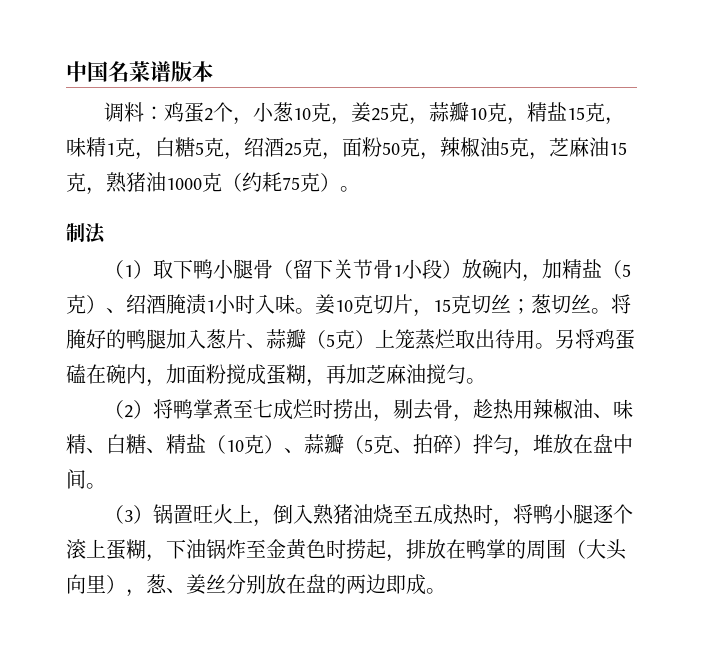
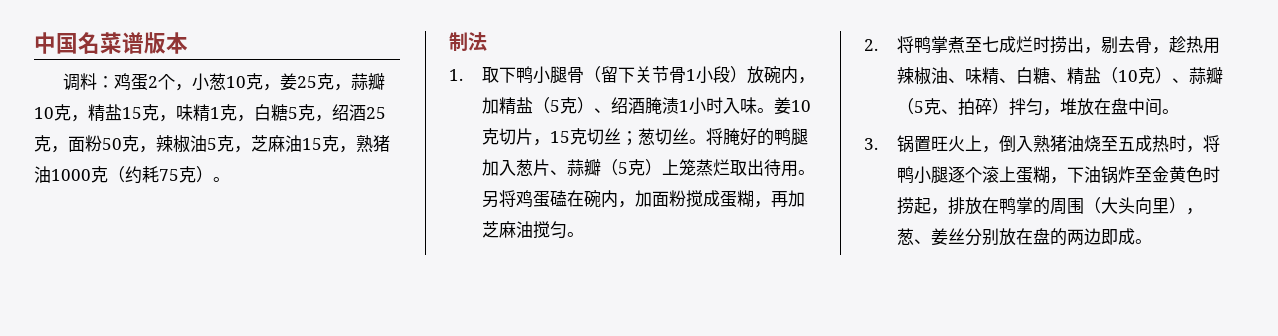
- （1）取下鸭小腿骨（留下关节骨1小段）放碗内，加精盐（5克）、绍酒腌渍1小时入味。
+ 1.取下鸭小腿骨（留下关节骨1小段）放碗内，加精盐（5克）、绍酒腌渍1小时入味。
- （2）将鸭掌煮至七成烂时捞出，剔去骨，趁热用辣椒油、味精、白糖、精盐（10克）、蒜瓣（5克、拍碎）拌匀，堆放在盘中间。
+ 2.将鸭掌煮至七成烂时捞出，剔去骨，趁热用辣椒油、味精、白糖、精盐（10克）、蒜瓣（5克、拍碎）拌匀，堆放在盘中间。
- （3）锅置旺火上，倒入熟猪油烧至五成热时，将鸭小腿逐个滚上蛋糊，下油锅炸至金黄色时捞起，排放在鸭掌的周围（大头向里），葱、姜丝分别放在盘的两边即成。
+ 3.锅置旺火上，倒入熟猪油烧至五成热时，将鸭小腿逐个滚上蛋糊，下油锅炸至金黄色时捞起，排放在鸭掌的周围（大头向里），葱、姜丝分别放在盘的两边即成。

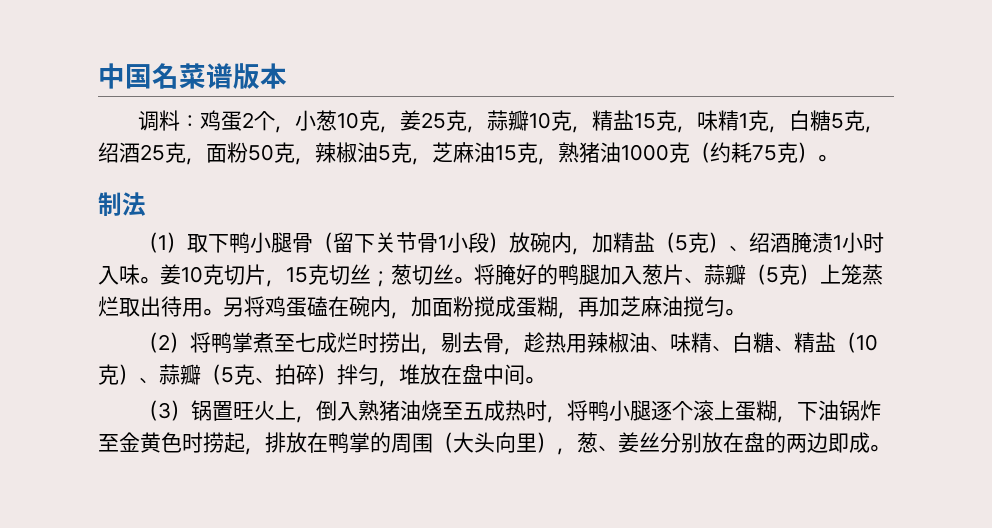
- 1.取下鸭小腿骨（留下关节骨1小段）放碗内，加精盐（5克）、绍酒腌渍1小时入味。
+ （1）取下鸭小腿骨（留下关节骨1小段）放碗内，加精盐（5克）、绍酒腌渍1小时入味。
- 2.将鸭掌煮至七成烂时捞出，剔去骨，趁热用辣椒油、味精、白糖、精盐（10克）、蒜瓣（5克、拍碎）拌匀，堆放在盘中间。
+ （2）将鸭掌煮至七成烂时捞出，剔去骨，趁热用辣椒油、味精、白糖、精盐（10克）、蒜瓣（5克、拍碎）拌匀，堆放在盘中间。
- 3.锅置旺火上，倒入熟猪油烧至五成热时，将鸭小腿逐个滚上蛋糊，下油锅炸至金黄色时捞起，排放在鸭掌的周围（大头向里），葱、姜丝分别放在盘的两边即成。
+ （3）锅置旺火上，倒入熟猪油烧至五成热时，将鸭小腿逐个滚上蛋糊，下油锅炸至金黄色时捞起，排放在鸭掌的周围（大头向里），葱、姜丝分别放在盘的两边即成。

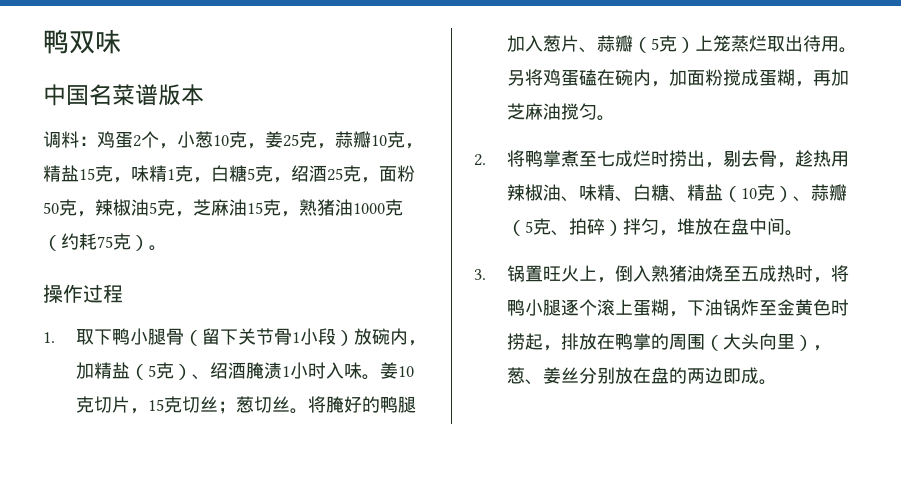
+ 鸭双味
- 制法
- （1）取下鸭小腿骨（留下关节骨1小段）放碗内，加精盐（5克）、绍酒腌渍1小时入味。
+ 操作过程
+ 1.取下鸭小腿骨（留下关节骨1小段）放碗内，加精盐（5克）、绍酒腌渍1小时入味。
- （2）将鸭掌煮至七成烂时捞出，剔去骨，趁热用辣椒油、味精、白糖、精盐（10克）、蒜瓣（5克、拍碎）拌匀，堆放在盘中间。
+ 2.将鸭掌煮至七成烂时捞出，剔去骨，趁热用辣椒油、味精、白糖、精盐（10克）、蒜瓣（5克、拍碎）拌匀，堆放在盘中间。
- （3）锅置旺火上，倒入熟猪油烧至五成热时，将鸭小腿逐个滚上蛋糊，下油锅炸至金黄色时捞起，排放在鸭掌的周围（大头向里），葱、姜丝分别放在盘的两边即成。
+ 3.锅置旺火上，倒入熟猪油烧至五成热时，将鸭小腿逐个滚上蛋糊，下油锅炸至金黄色时捞起，排放在鸭掌的周围（大头向里），葱、姜丝分别放在盘的两边即成。

